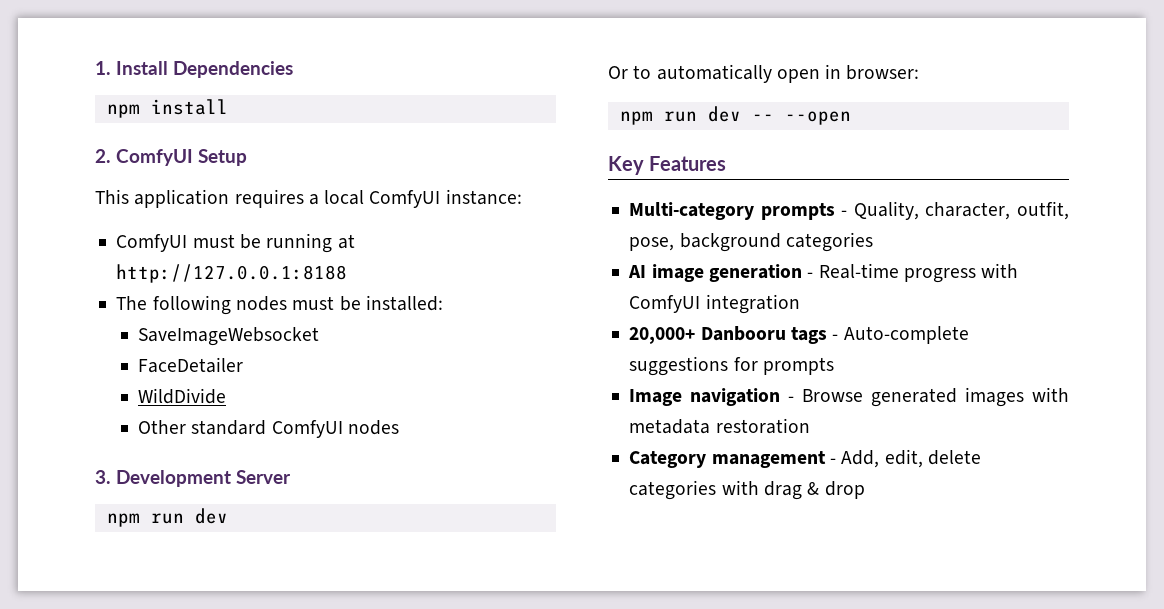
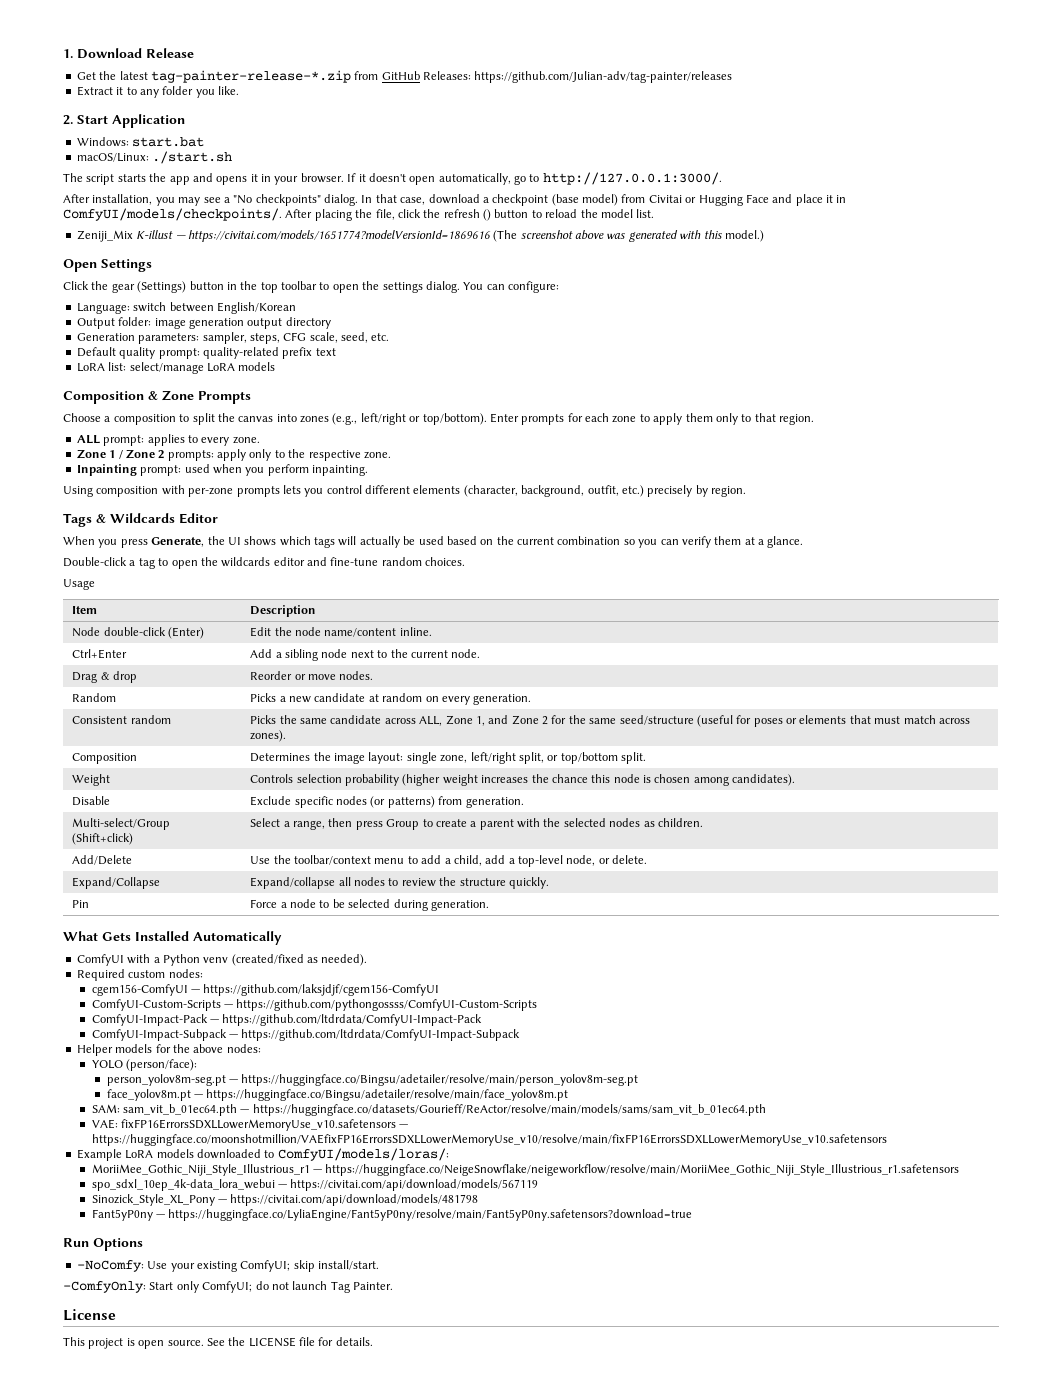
- 1. Install Dependencies
- npm install
- 2. ComfyUI Setup
- This application requires a local ComfyUI instance:
- ComfyUI must be running at http://127.0.0.1:8188
- The following nodes must be installed:
- SaveImageWebsocket
- FaceDetailer
- WildDivide
- Other standard ComfyUI nodes
- 3. Development Server
- npm run dev
- Or to automatically open in browser:
- npm run dev -- --open
- Key Features
- Multi-category prompts - Quality, character, outfit, pose, background categories
- AI image generation - Real-time progress with ComfyUI integration
- 20,000+ Danbooru tags - Auto-complete suggestions for prompts
- Image navigation - Browse generated images with metadata restoration
- Category management - Add, edit, delete categories with drag & drop
+ 1. Download Release
+ Get the latest tag-painter-release-*.zip from GitHub Releases: https://github.com/Julian-adv/tag-painter/releases
+ Extract it to any folder you like.
+ 2. Start Application
+ Windows: start.bat
+ macOS/Linux: ./start.sh
+ The script starts the app and opens it in your browser. If it doesn't open automatically, go to http://127.0.0.1:3000/.
+ After installation, you may see a "No checkpoints" dialog. In that case, download a checkpoint (base model) from Civitai or Hugging Face and place it in ComfyUI/models/checkpoints/. After placing the file, click the refresh () button to reload the model list.
+ Zeniji_Mix K-illust — https://civitai.com/models/1651774?modelVersionId=1869616 (The screenshot above was generated with this model.)
+ Open Settings
+ Click the gear (Settings) button in the top toolbar to open the settings dialog. You can configure:
+ Language: switch between English/Korean
+ Output folder: image generation output directory
+ Generation parameters: sampler, steps, CFG scale, seed, etc.
+ Default quality prompt: quality-related prefix text
+ LoRA list: select/manage LoRA models
+ Composition & Zone Prompts
+ Choose a composition to split the canvas into zones (e.g., left/right or top/bottom). Enter prompts for each zone to apply them only to that region.
+ ALL prompt: applies to every zone.
+ Zone 1 / Zone 2 prompts: apply only to the respective zone.
+ Inpainting prompt: used when you perform inpainting.
+ Using composition with per-zone prompts lets you control different elements (character, background, outfit, etc.) precisely by region.
+ Tags & Wildcards Editor
+ When you press Generate, the UI shows which tags will actually be used based on the current combination so you can verify them at a glance.
+ Double-click a tag to open the wildcards editor and fine‑tune random choices.
+ Usage
+ Item | Description
+ Node double-click (Enter) | Edit the node name/content inline.
+ Ctrl+Enter | Add a sibling node next to the current node.
+ Drag & drop | Reorder or move nodes.
+ Random | Picks a new candidate at random on every generation.
+ Consistent random | Picks the same candidate across ALL, Zone 1, and Zone 2 for the same seed/structure (useful for poses or elements that must match across zones).
+ Composition | Determines the image layout: single zone, left/right split, or top/bottom split.
+ Weight | Controls selection probability (higher weight increases the chance this node is chosen among candidates).
+ Disable | Exclude specific nodes (or patterns) from generation.
+ Multi‑select/Group (Shift+click) | Select a range, then press Group to create a parent with the selected nodes as children.
+ Add/Delete | Use the toolbar/context menu to add a child, add a top‑level node, or delete.
+ Expand/Collapse | Expand/collapse all nodes to review the structure quickly.
+ Pin | Force a node to be selected during generation.
+ What Gets Installed Automatically
+ ComfyUI with a Python venv (created/fixed as needed).
+ Required custom nodes:
+ cgem156-ComfyUI — https://github.com/laksjdjf/cgem156-ComfyUI
+ ComfyUI-Custom-Scripts — https://github.com/pythongossss/ComfyUI-Custom-Scripts
+ ComfyUI-Impact-Pack — https://github.com/ltdrdata/ComfyUI-Impact-Pack
+ ComfyUI-Impact-Subpack — https://github.com/ltdrdata/ComfyUI-Impact-Subpack
+ Helper models for the above nodes:
+ YOLO (person/face):
+ person_yolov8m-seg.pt — https://huggingface.co/Bingsu/adetailer/resolve/main/person_yolov8m-seg.pt
+ face_yolov8m.pt — https://huggingface.co/Bingsu/adetailer/resolve/main/face_yolov8m.pt
+ SAM: sam_vit_b_01ec64.pth — https://huggingface.co/datasets/Gourieff/ReActor/resolve/main/models/sams/sam_vit_b_01ec64.pth
+ VAE: fixFP16ErrorsSDXLLowerMemoryUse_v10.safetensors — https://huggingface.co/moonshotmillion/VAEfixFP16ErrorsSDXLLowerMemoryUse_v10/resolve/main/fixFP16ErrorsSDXLLowerMemoryUse_v10.safetensors
+ Example LoRA models downloaded to ComfyUI/models/loras/:
+ MoriiMee_Gothic_Niji_Style_Illustrious_r1 — https://huggingface.co/NeigeSnowflake/neigeworkflow/resolve/main/MoriiMee_Gothic_Niji_Style_Illustrious_r1.safetensors
+ spo_sdxl_10ep_4k-data_lora_webui — https://civitai.com/api/download/models/567119
+ Sinozick_Style_XL_Pony — https://civitai.com/api/download/models/481798
+ Fant5yP0ny — https://huggingface.co/LyliaEngine/Fant5yP0ny/resolve/main/Fant5yP0ny.safetensors?download=true
+ Run Options
+ -NoComfy: Use your existing ComfyUI; skip install/start.
+ -ComfyOnly: Start only ComfyUI; do not launch Tag Painter.
+ License
+ This project is open source. See the LICENSE file for details.

